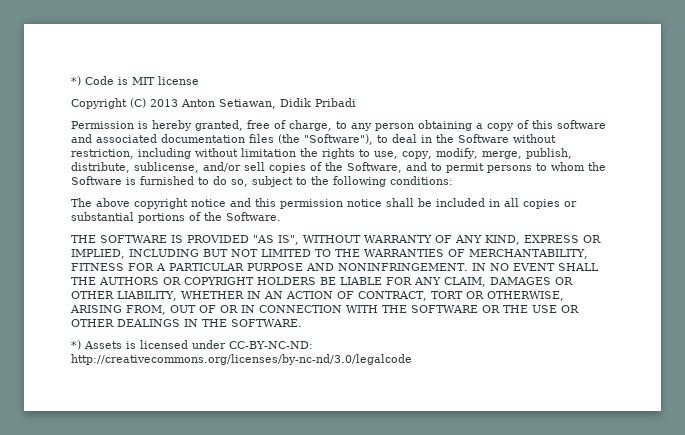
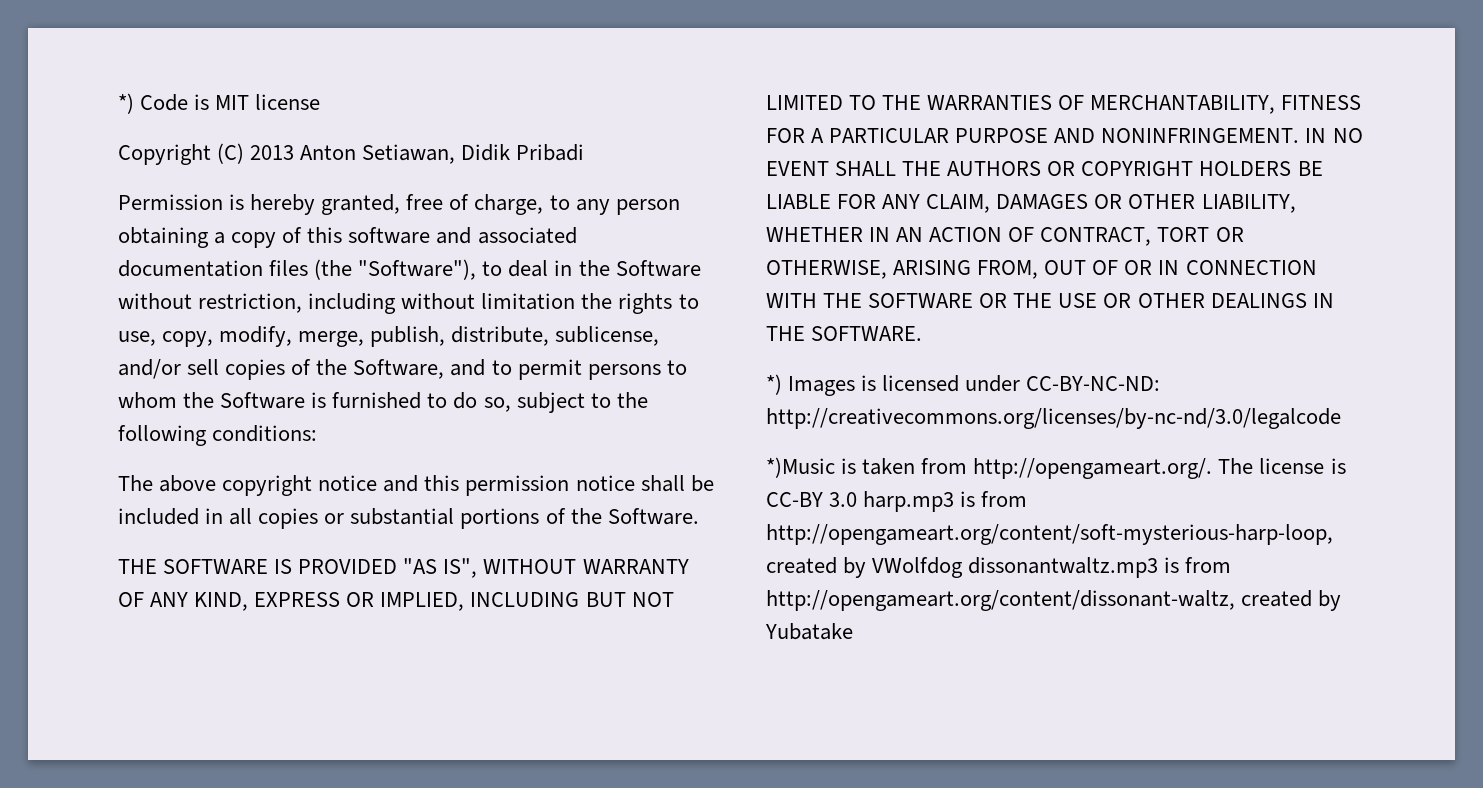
- *) Assets is licensed under CC-BY-NC-ND: http://creativecommons.org/licenses/by-nc-nd/3.0/legalcode
+ *) Images is licensed under CC-BY-NC-ND: http://creativecommons.org/licenses/by-nc-nd/3.0/legalcode
+ *)Music is taken from http://opengameart.org/. The license is CC-BY 3.0 harp.mp3 is from http://opengameart.org/content/soft-mysterious-harp-loop, created by VWolfdog dissonantwaltz.mp3 is from http://opengameart.org/content/dissonant-waltz, created by Yubatake

